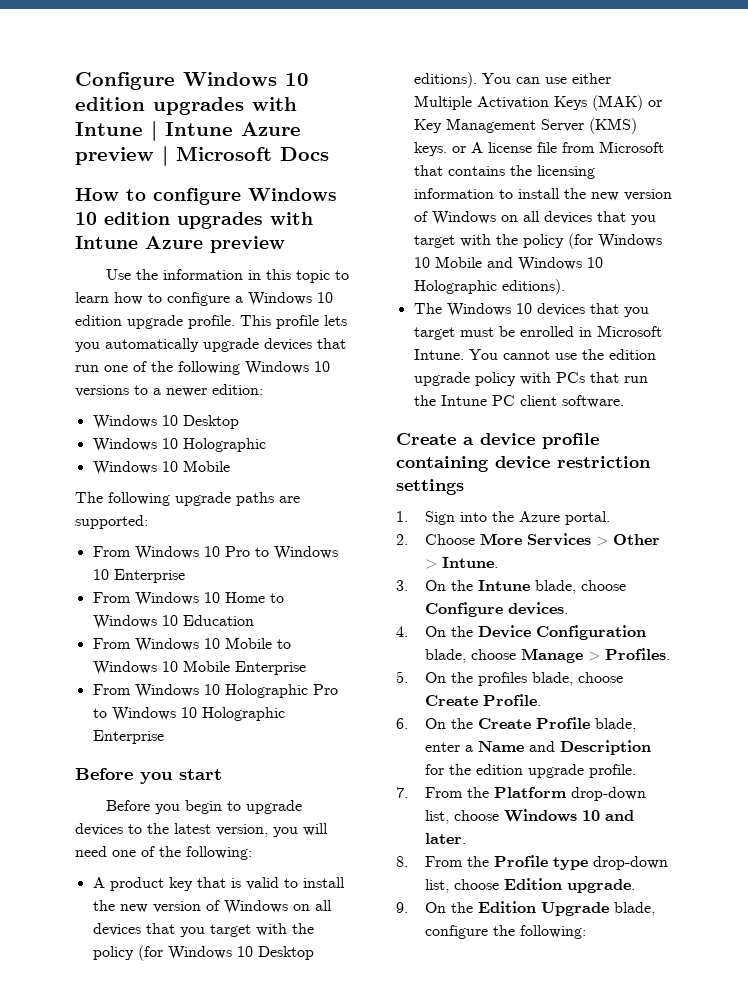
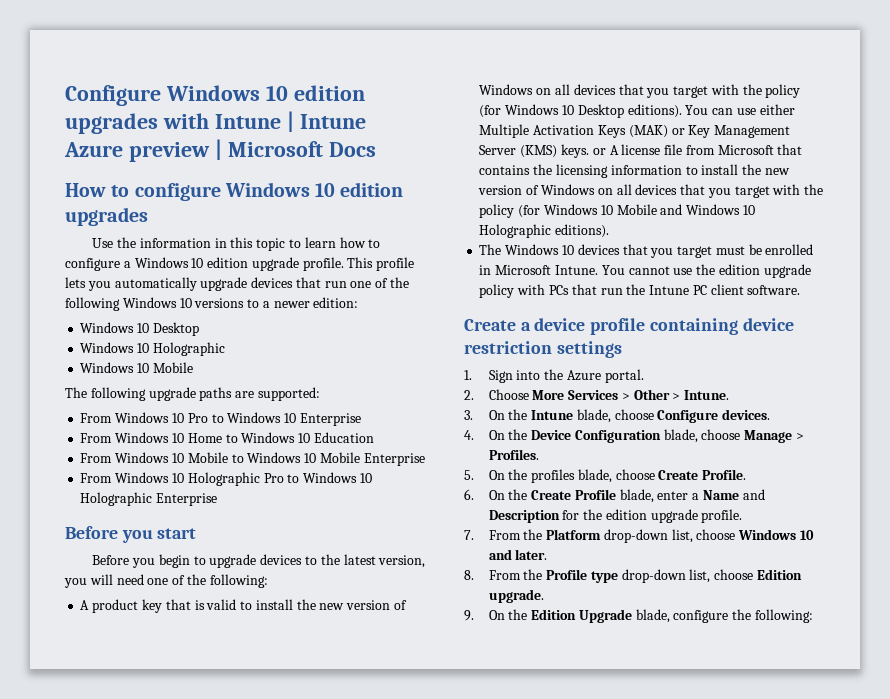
- How to configure Windows 10 edition upgrades with Intune Azure preview
+ How to configure Windows 10 edition upgrades

